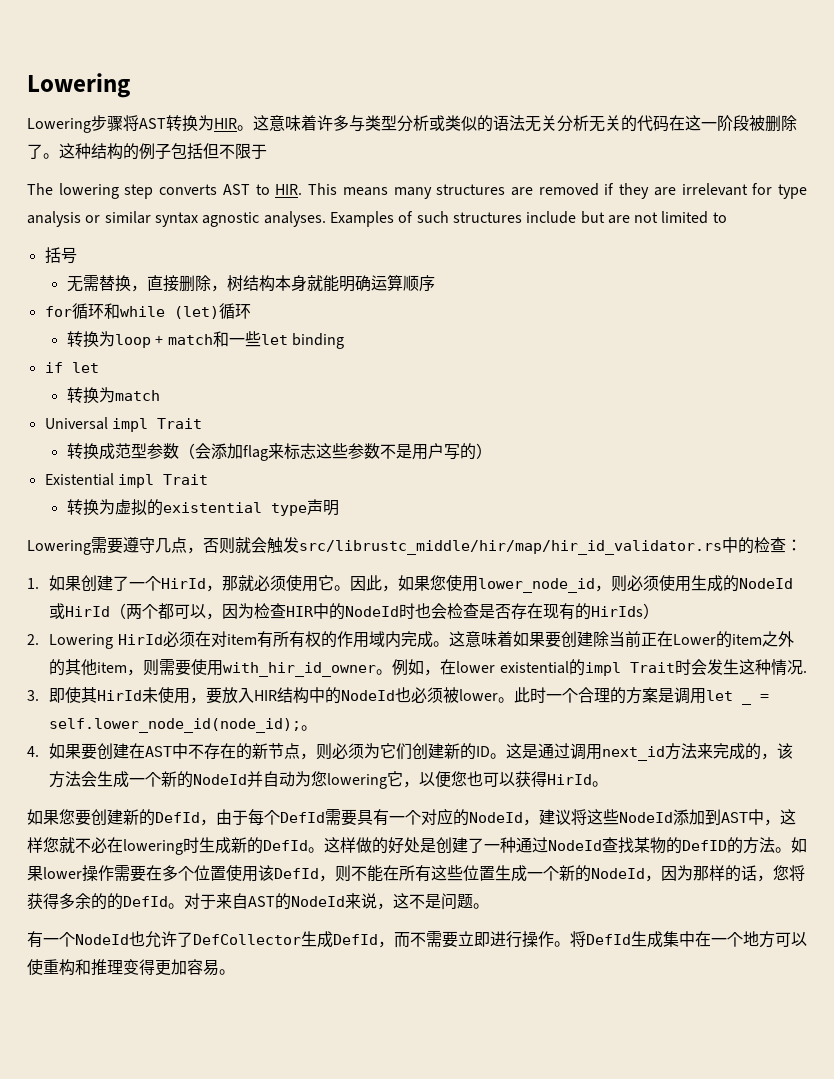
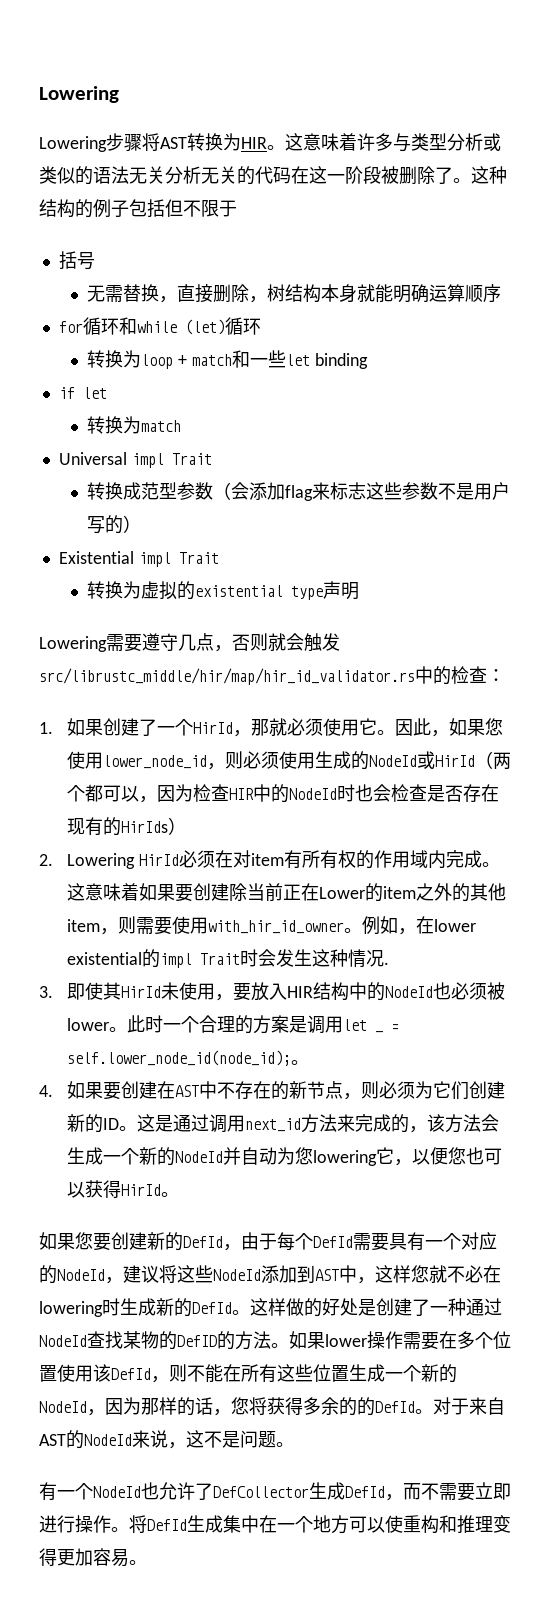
- The lowering step converts AST to HIR. This means many structures are removed if they are irrelevant for type analysis or similar syntax agnostic analyses. Examples of such structures include but are not limited to

